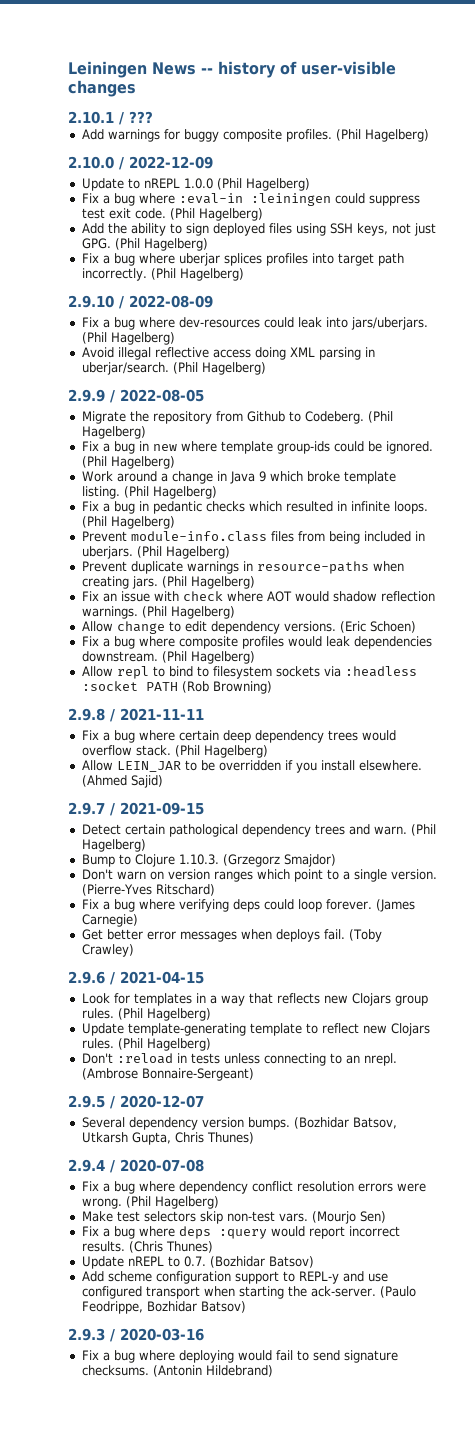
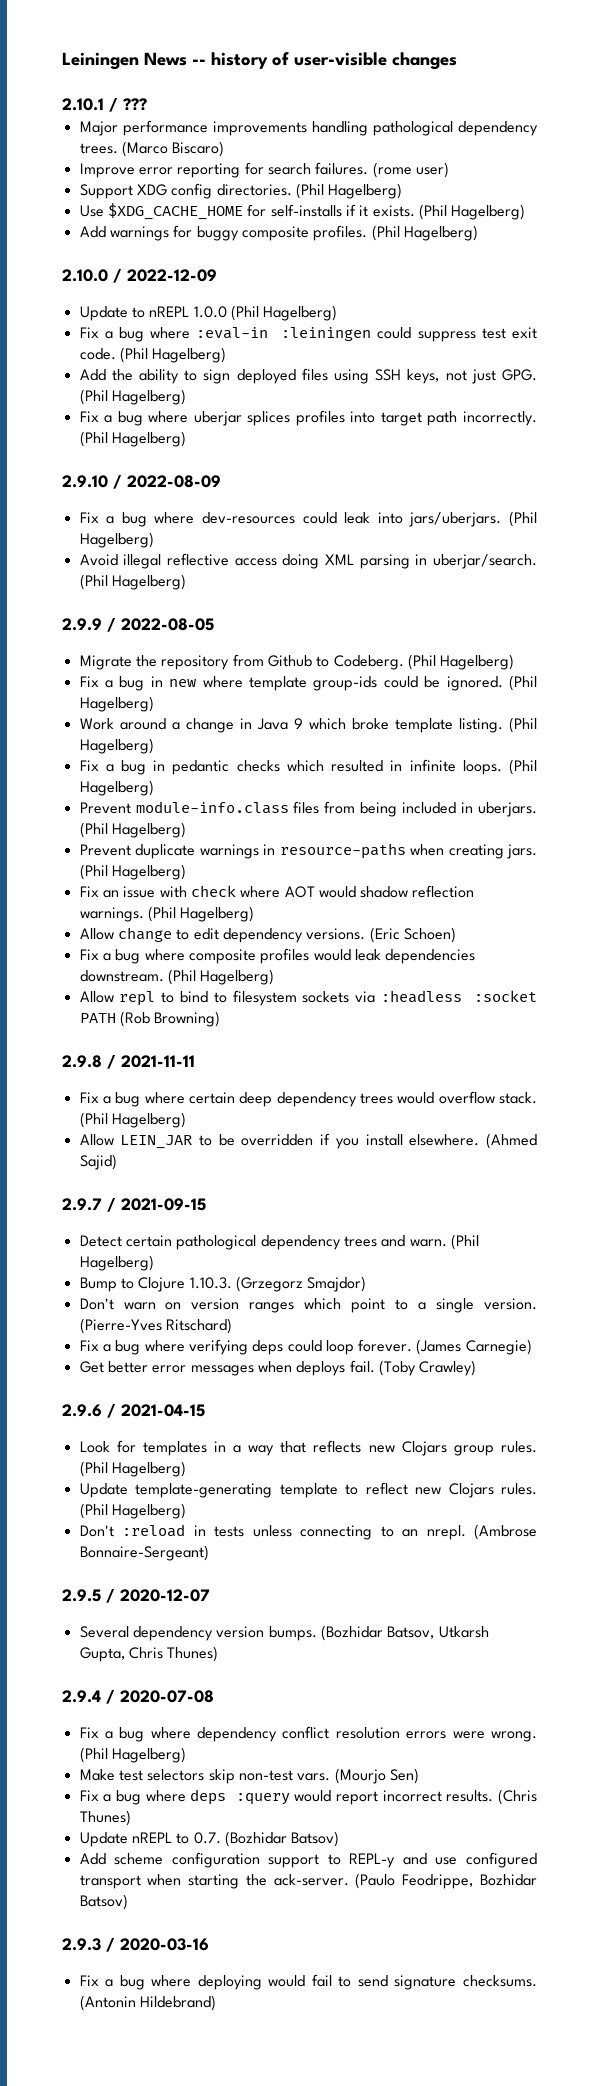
+ Major performance improvements handling pathological dependency trees. (Marco Biscaro)
+ Improve error reporting for search failures. (rome user)
+ Support XDG config directories. (Phil Hagelberg)
+ Use $XDG_CACHE_HOME for self-installs if it exists. (Phil Hagelberg)

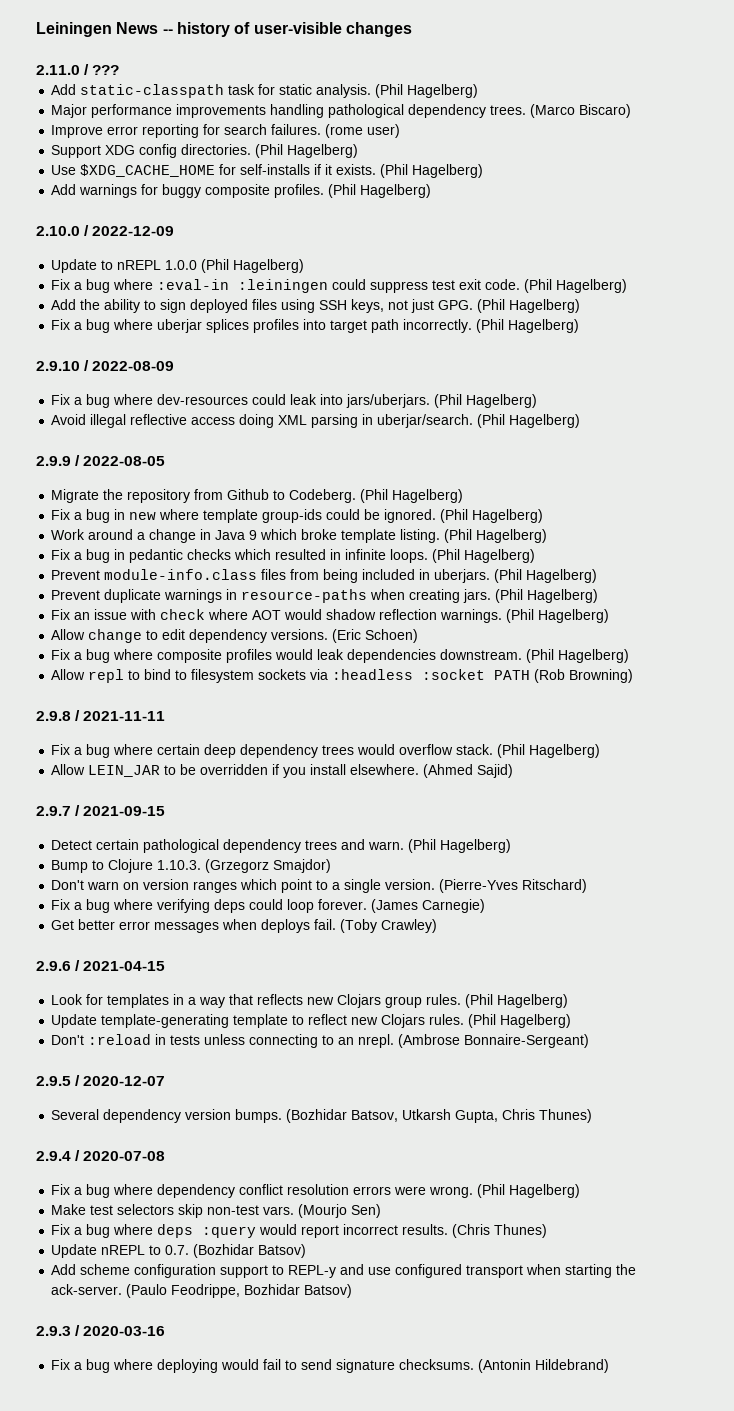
- 2.10.1 / ???
+ 2.11.0 / ???
+ Add static-classpath task for static analysis. (Phil Hagelberg)

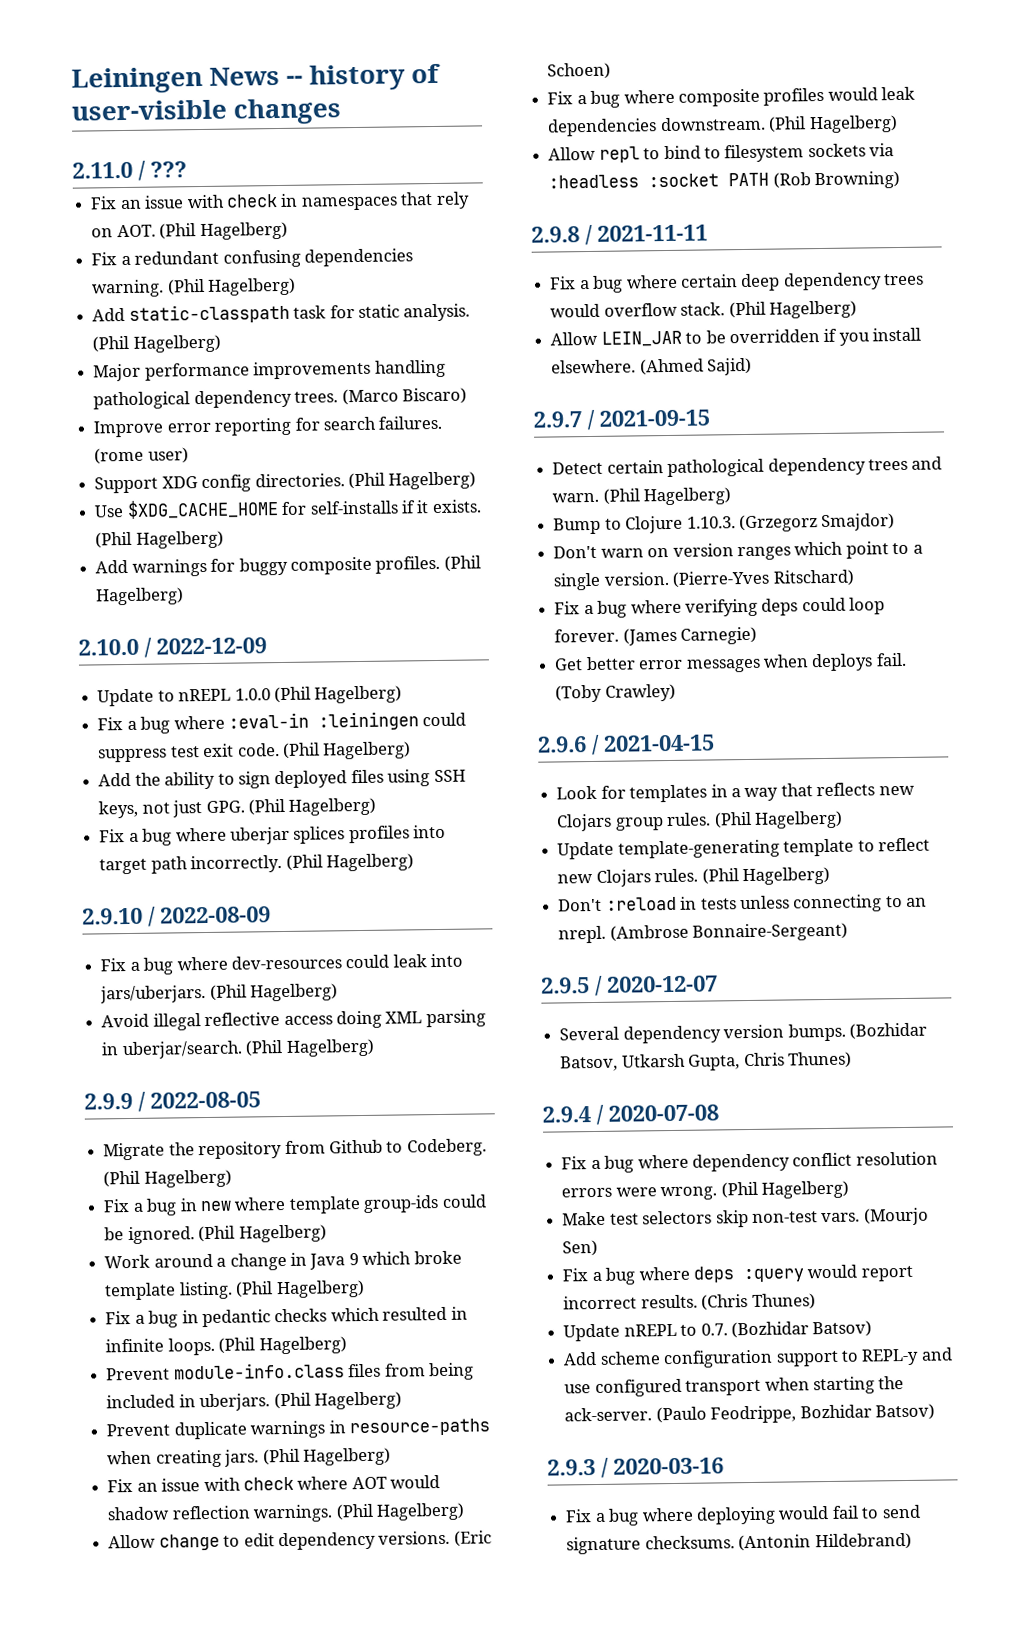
+ Fix an issue with check in namespaces that rely on AOT. (Phil Hagelberg)
+ Fix a redundant confusing dependencies warning. (Phil Hagelberg)

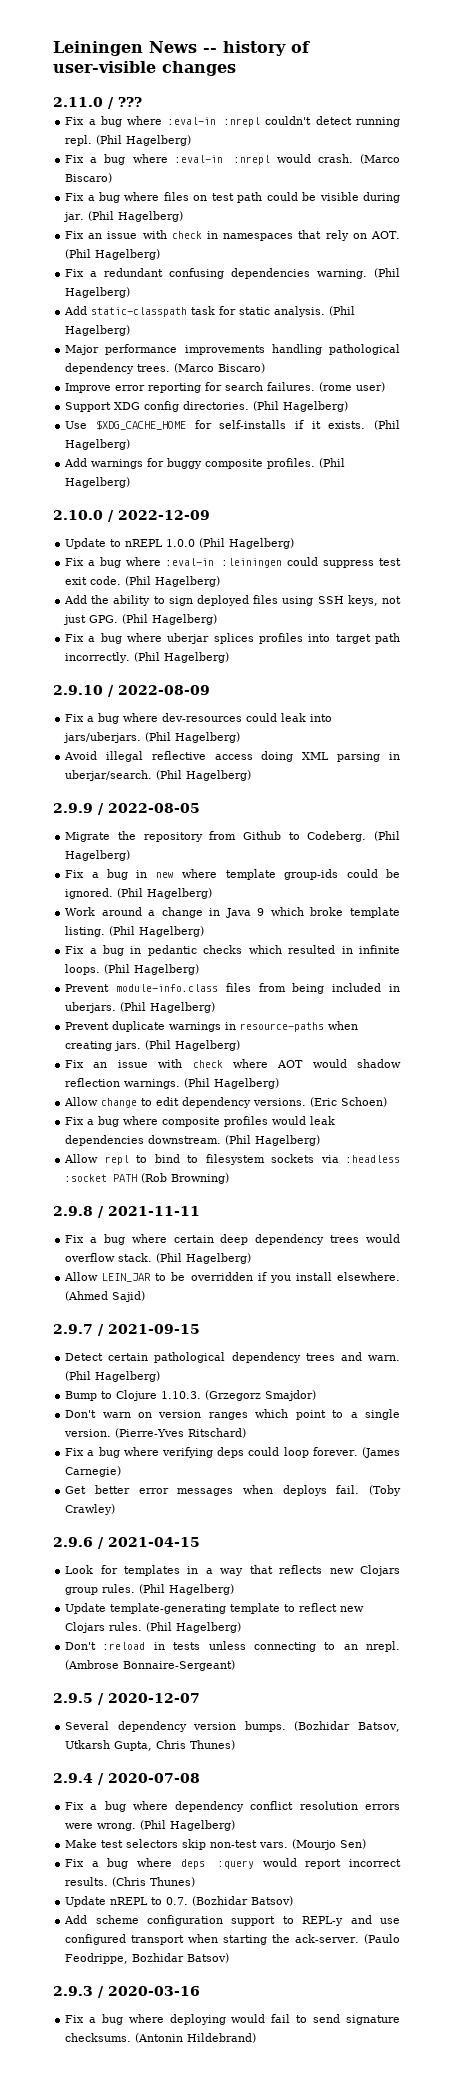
+ Fix a bug where :eval-in :nrepl couldn't detect running repl. (Phil Hagelberg)
+ Fix a bug where :eval-in :nrepl would crash. (Marco Biscaro)
+ Fix a bug where files on test path could be visible during jar. (Phil Hagelberg)

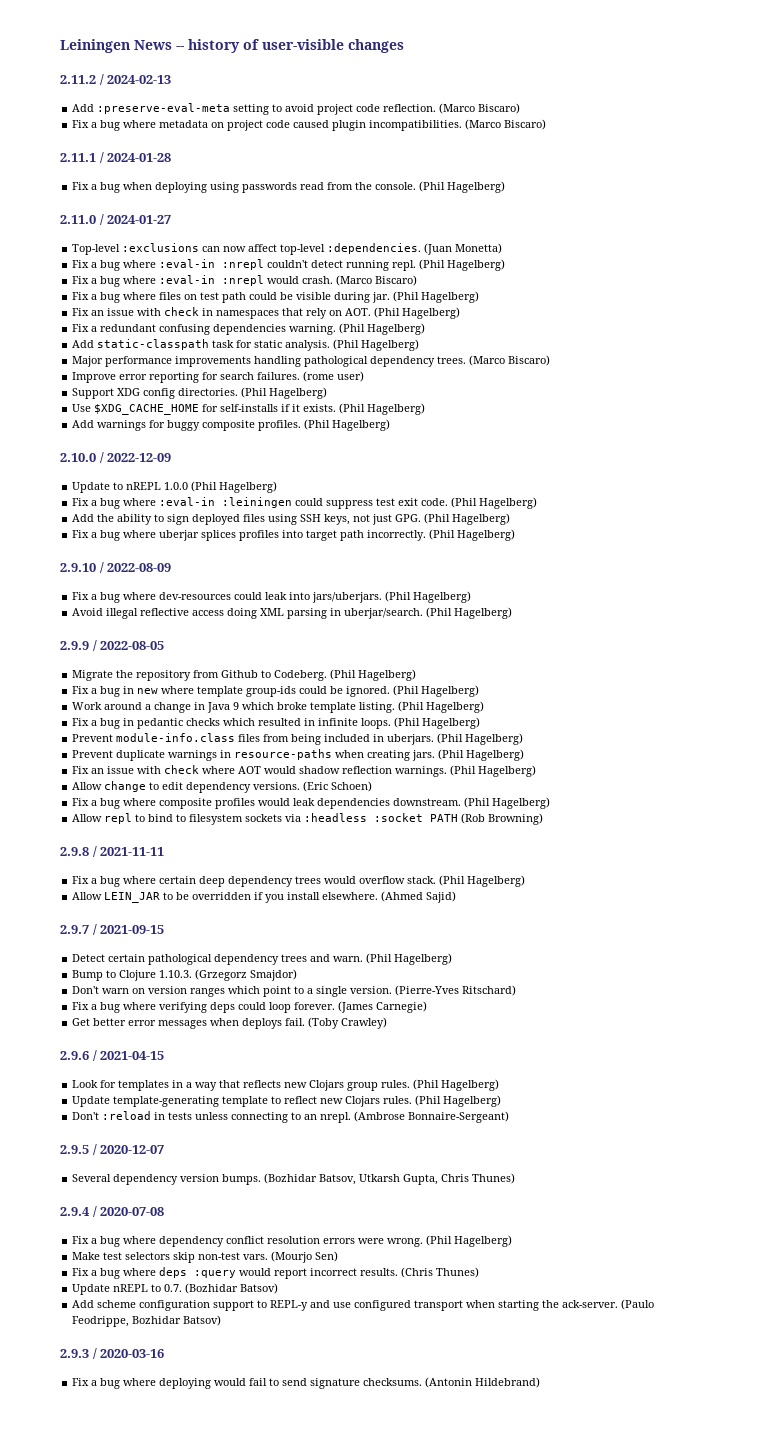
- 2.11.0 / ???
+ 2.11.2 / 2024-02-13
+ Add :preserve-eval-meta setting to avoid project code reflection. (Marco Biscaro)
+ Fix a bug where metadata on project code caused plugin incompatibilities. (Marco Biscaro)
+ 2.11.1 / 2024-01-28
+ Fix a bug when deploying using passwords read from the console. (Phil Hagelberg)
+ 2.11.0 / 2024-01-27
+ Top-level :exclusions can now affect top-level :dependencies. (Juan Monetta)

